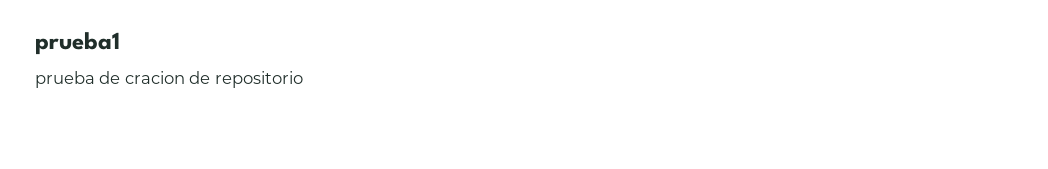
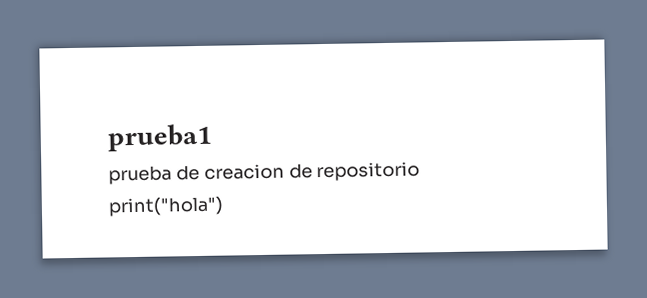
- prueba de cracion de repositorio
+ prueba de creacion de repositorio
+ print("hola")

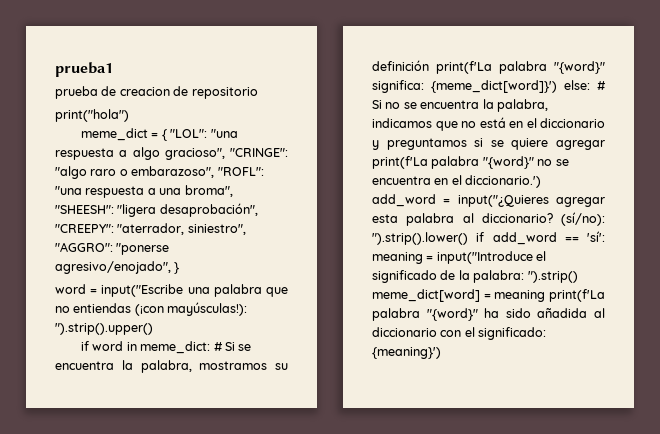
+ meme_dict = { "LOL": "una respuesta a algo gracioso", "CRINGE": "algo raro o embarazoso", "ROFL": "una respuesta a una broma", "SHEESH": "ligera desaprobación", "CREEPY": "aterrador, siniestro", "AGGRO": "ponerse agresivo/enojado", }
+ word = input("Escribe una palabra que no entiendas (¡con mayúsculas!): ").strip().upper()
+ if word in meme_dict: # Si se encuentra la palabra, mostramos su definición print(f'La palabra "{word}" significa: {meme_dict[word]}') else: # Si no se encuentra la palabra, indicamos que no está en el diccionario y preguntamos si se quiere agregar print(f'La palabra "{word}" no se encuentra en el diccionario.') add_word = input("¿Quieres agregar esta palabra al diccionario? (sí/no): ").strip().lower() if add_word == 'sí': meaning = input("Introduce el significado de la palabra: ").strip() meme_dict[word] = meaning print(f'La palabra "{word}" ha sido añadida al diccionario con el significado: {meaning}')

